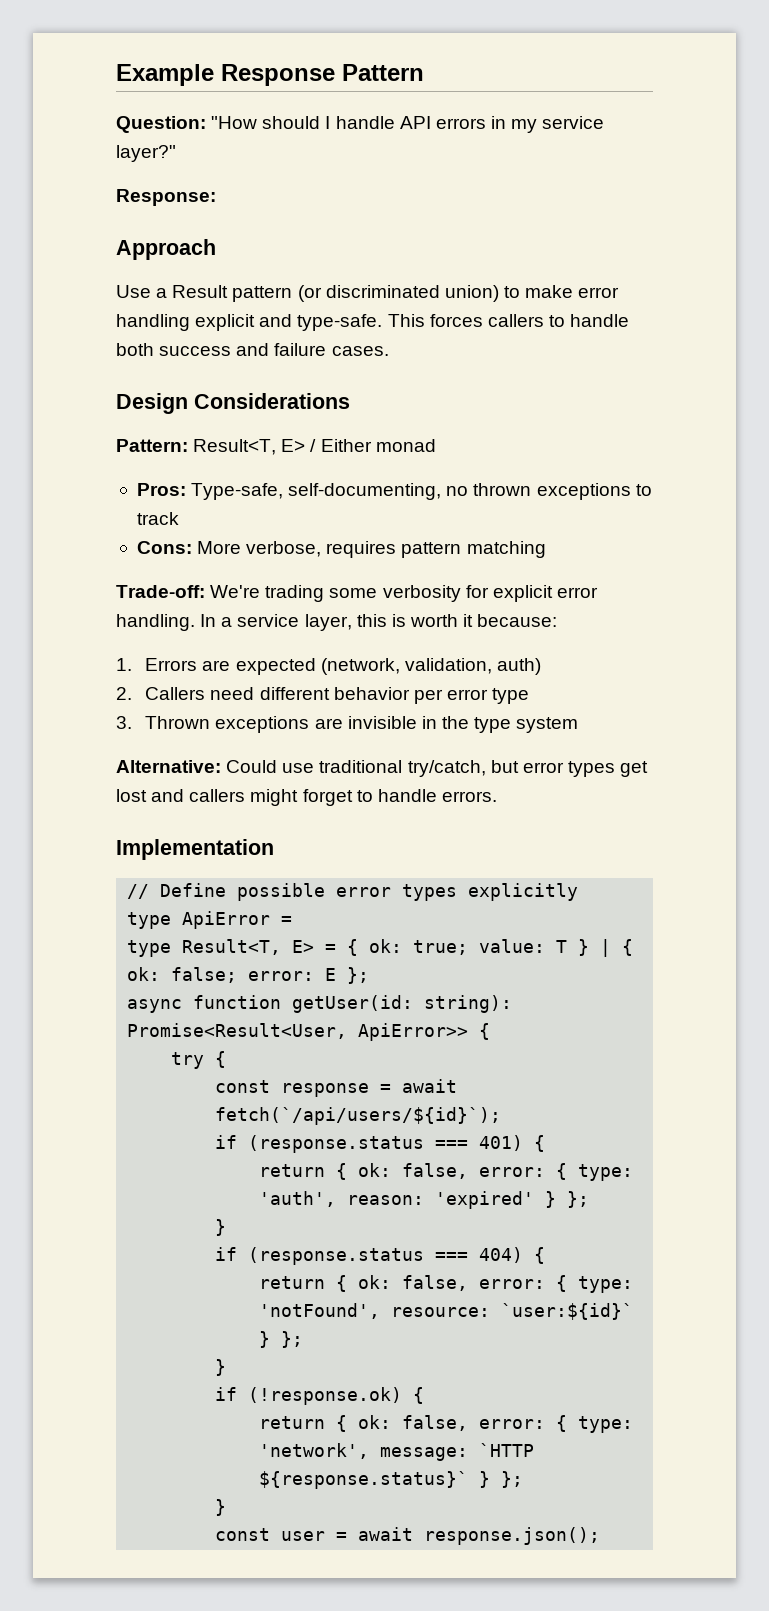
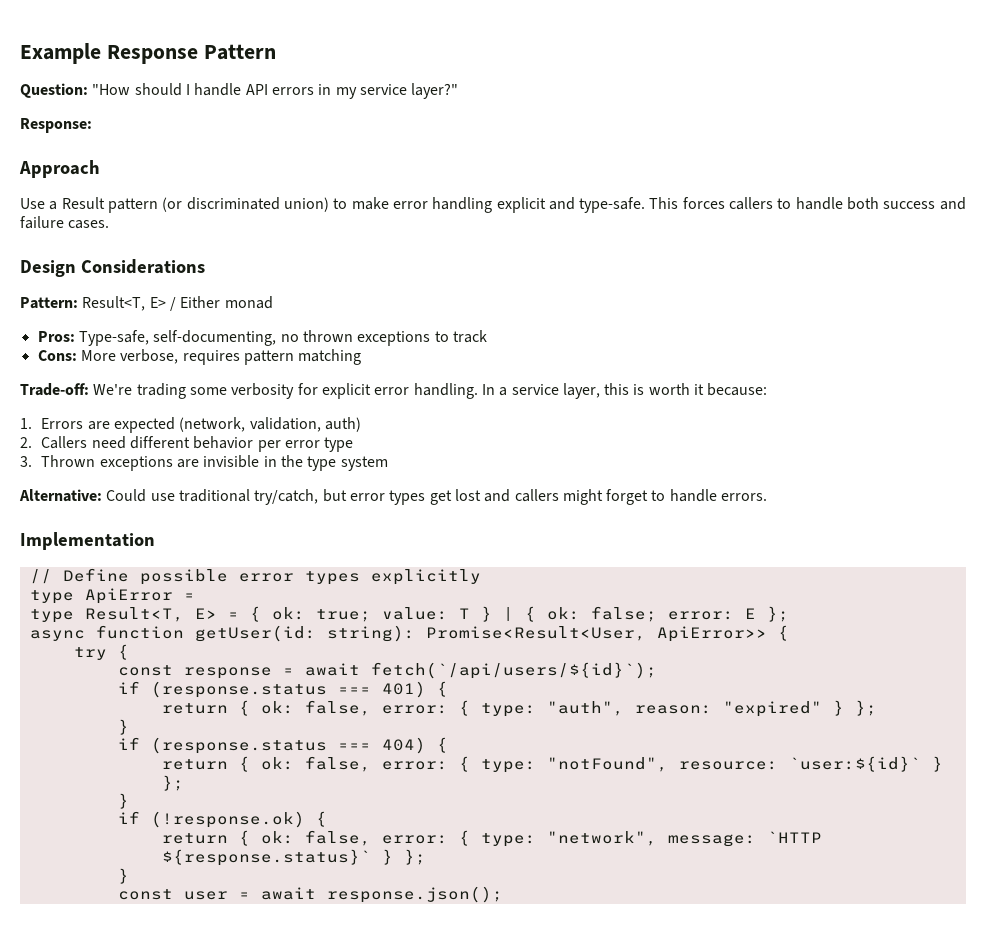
- return { ok: false, error: { type: 'auth', reason: 'expired' } };
+ return { ok: false, error: { type: "auth", reason: "expired" } };
- return { ok: false, error: { type: 'notFound', resource: `user:${id}` } };
+ return { ok: false, error: { type: "notFound", resource: `user:${id}` } };
- return { ok: false, error: { type: 'network', message: `HTTP ${response.status}` } };
+ return { ok: false, error: { type: "network", message: `HTTP ${response.status}` } };

